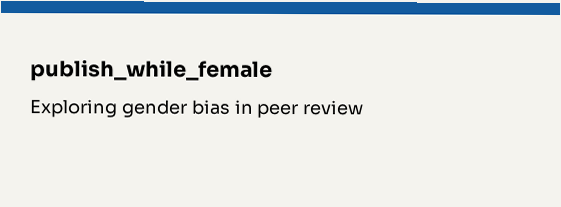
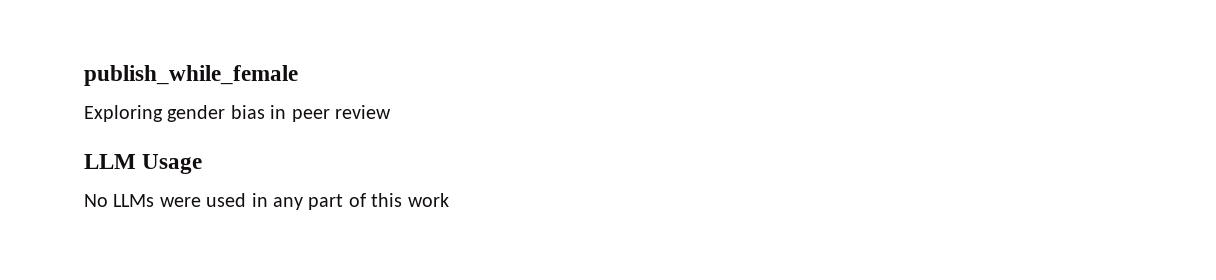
+ LLM Usage
+ No LLMs were used in any part of this work

